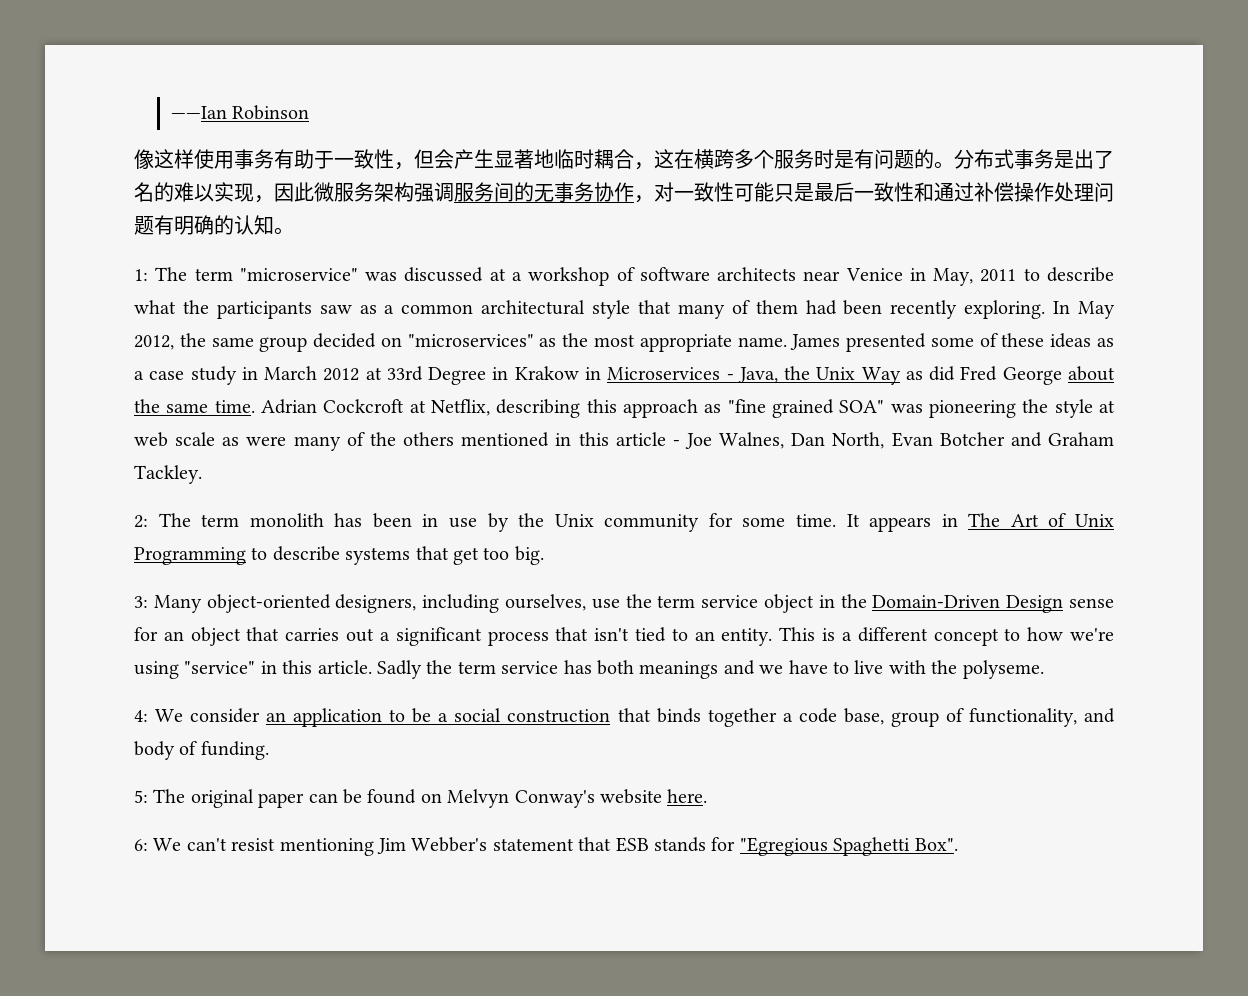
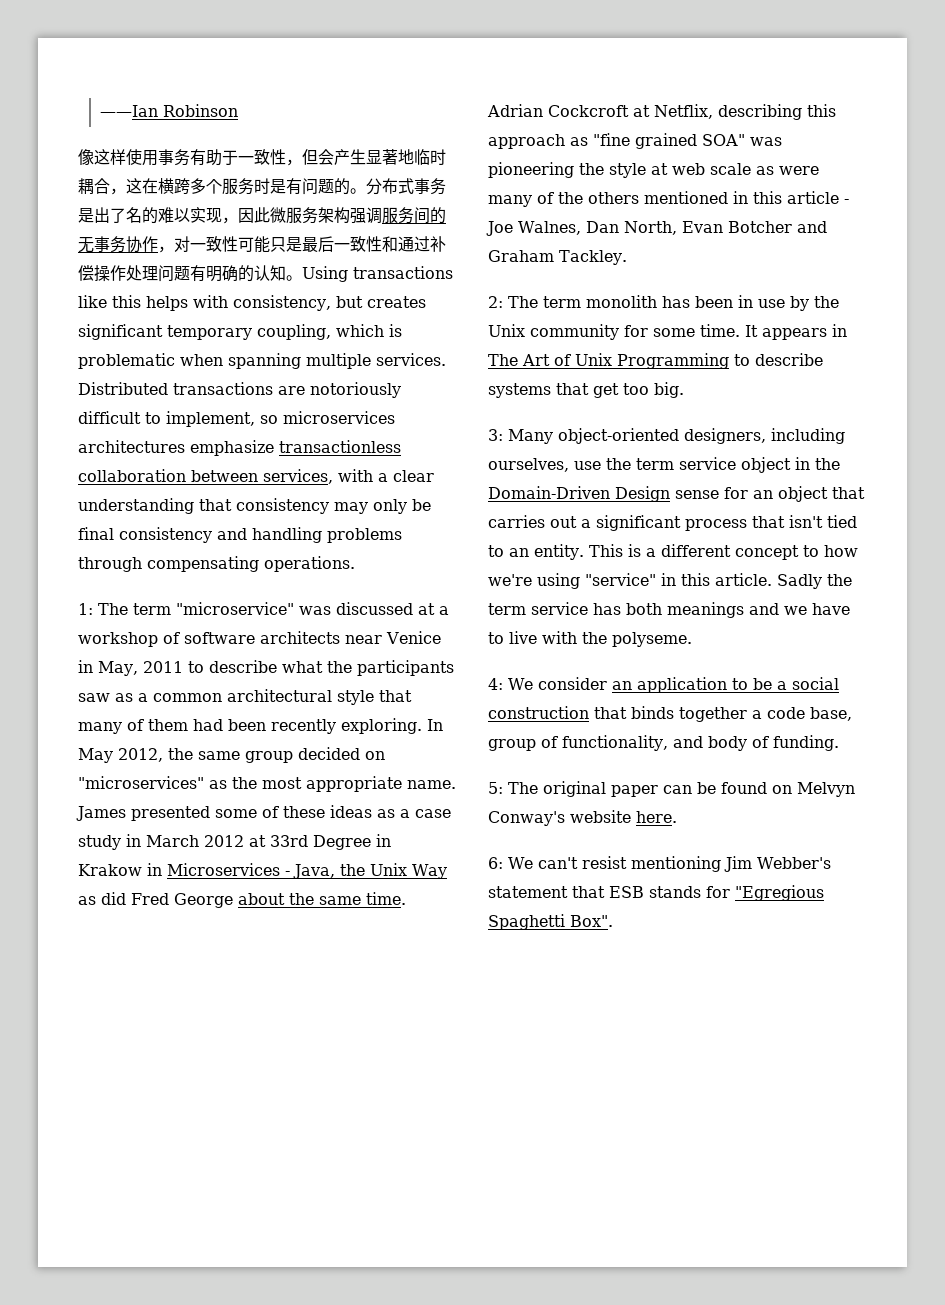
+ Using transactions like this helps with consistency, but creates significant temporary coupling, which is problematic when spanning multiple services. Distributed transactions are notoriously difficult to implement, so microservices architectures emphasize transactionless collaboration between services, with a clear understanding that consistency may only be final consistency and handling problems through compensating operations.

